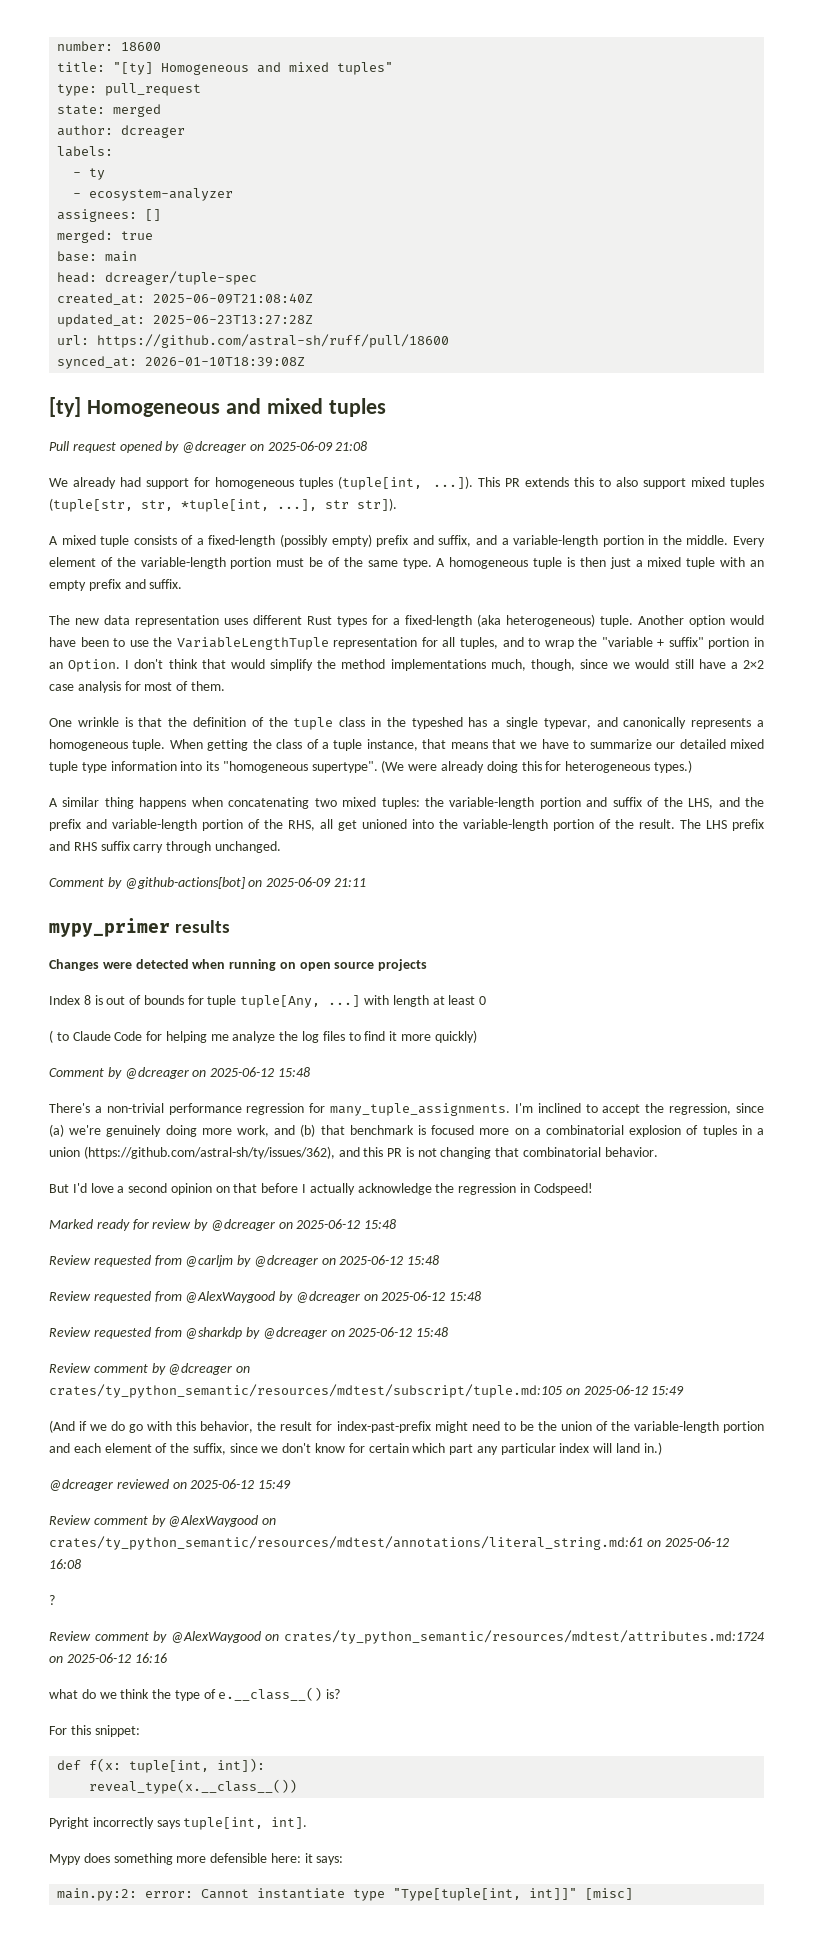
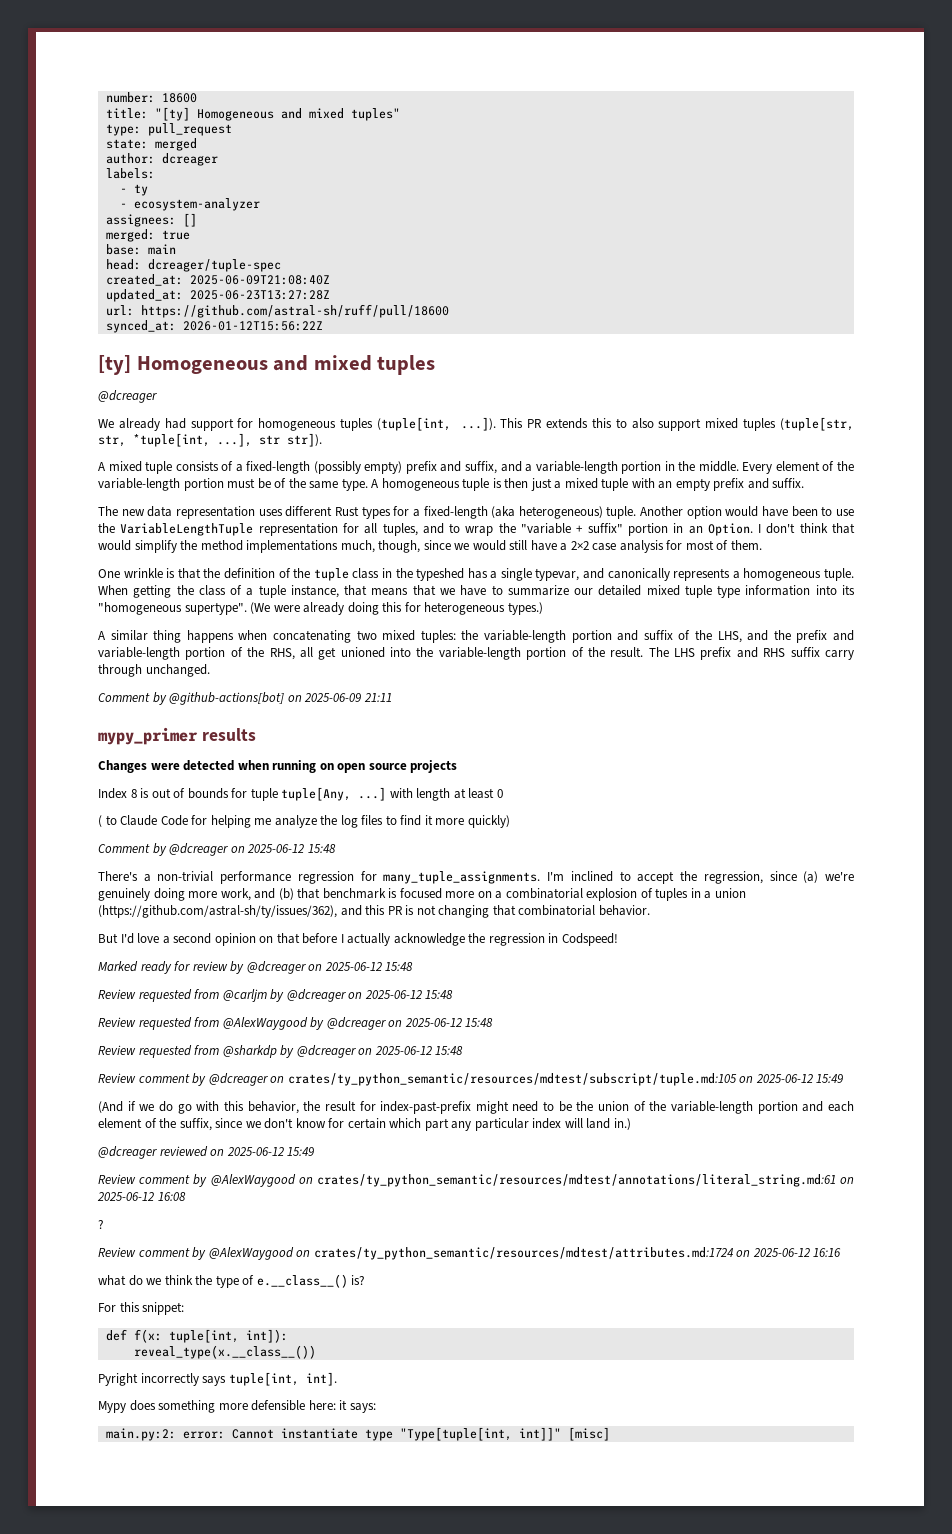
- synced_at: 2026-01-10T18:39:08Z
+ synced_at: 2026-01-12T15:56:22Z
  [ty] Homogeneous and mixed tuples
- Pull request opened by @dcreager on 2025-06-09 21:08
+ @dcreager

